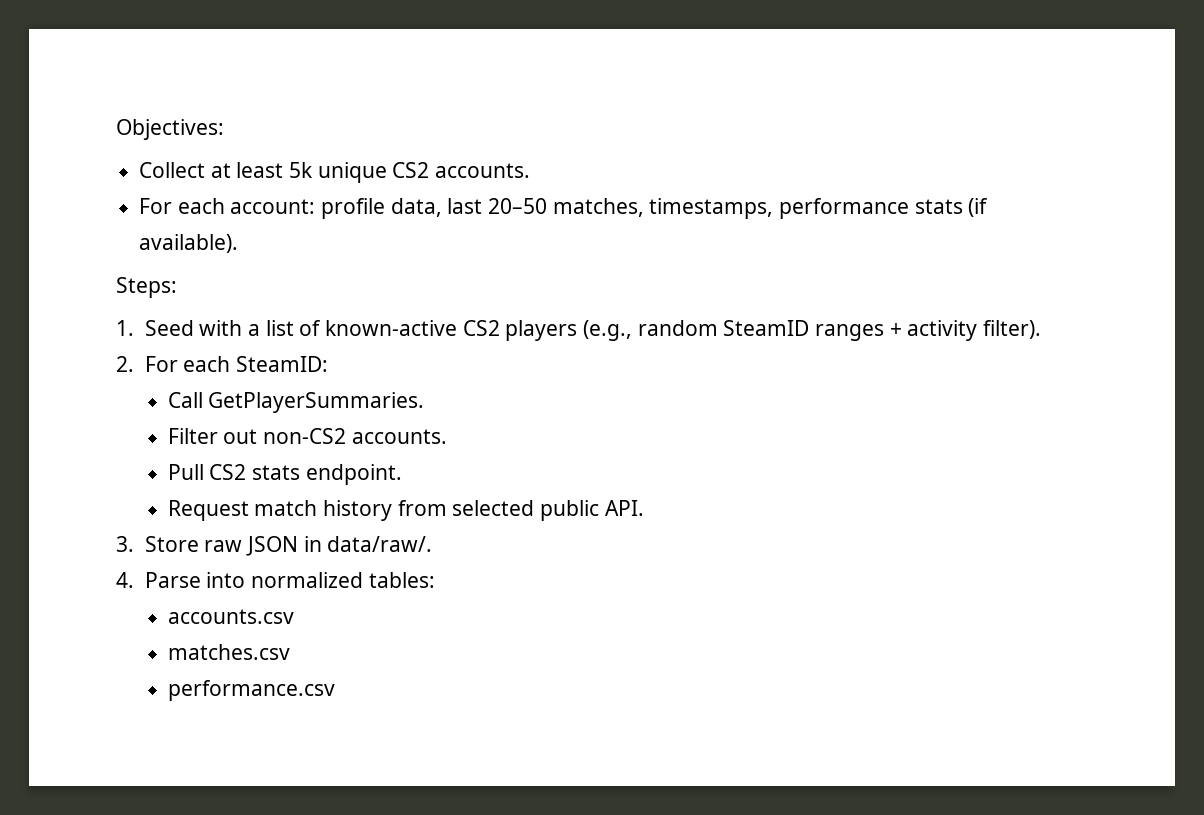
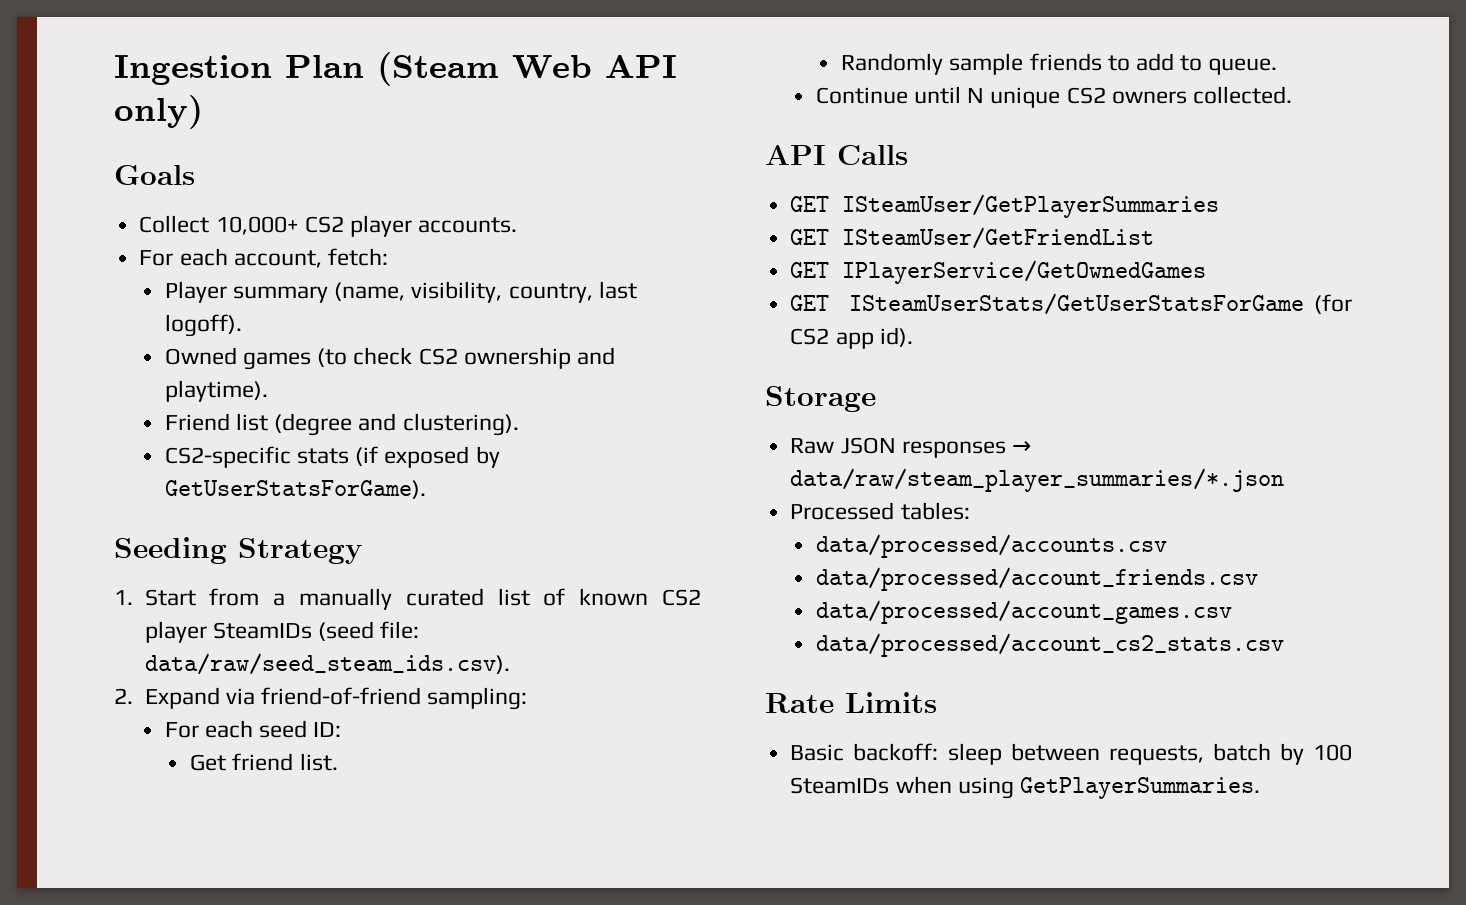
- Objectives:
- Collect at least 5k unique CS2 accounts.
- For each account: profile data, last 20–50 matches, timestamps, performance stats (if available).
- Steps:
- 1. Seed with a list of known-active CS2 players (e.g., random SteamID ranges + activity filter).
- 2. For each SteamID:
- Call GetPlayerSummaries.
- Filter out non-CS2 accounts.
- Pull CS2 stats endpoint.
- Request match history from selected public API.
- 3. Store raw JSON in data/raw/.
- 4. Parse into normalized tables:
- accounts.csv
- matches.csv
- performance.csv
+ Ingestion Plan (Steam Web API only)
+ Goals
+ Collect 10,000+ CS2 player accounts.
+ For each account, fetch:
+ Player summary (name, visibility, country, last logoff).
+ Owned games (to check CS2 ownership and playtime).
+ Friend list (degree and clustering).
+ CS2-specific stats (if exposed by GetUserStatsForGame).
+ Seeding Strategy
+ 1. Start from a manually curated list of known CS2 player SteamIDs (seed file: data/raw/seed_steam_ids.csv).
+ 2. Expand via friend-of-friend sampling:
+ For each seed ID:
+ Get friend list.
+ Randomly sample friends to add to queue.
+ Continue until N unique CS2 owners collected.
+ API Calls
+ GET ISteamUser/GetPlayerSummaries
+ GET ISteamUser/GetFriendList
+ GET IPlayerService/GetOwnedGames
+ GET ISteamUserStats/GetUserStatsForGame (for CS2 app id).
+ Storage
+ Raw JSON responses → data/raw/steam_player_summaries/*.json
+ Processed tables:
+ data/processed/accounts.csv
+ data/processed/account_friends.csv
+ data/processed/account_games.csv
+ data/processed/account_cs2_stats.csv
+ Rate Limits
+ Basic backoff: sleep between requests, batch by 100 SteamIDs when using GetPlayerSummaries.

